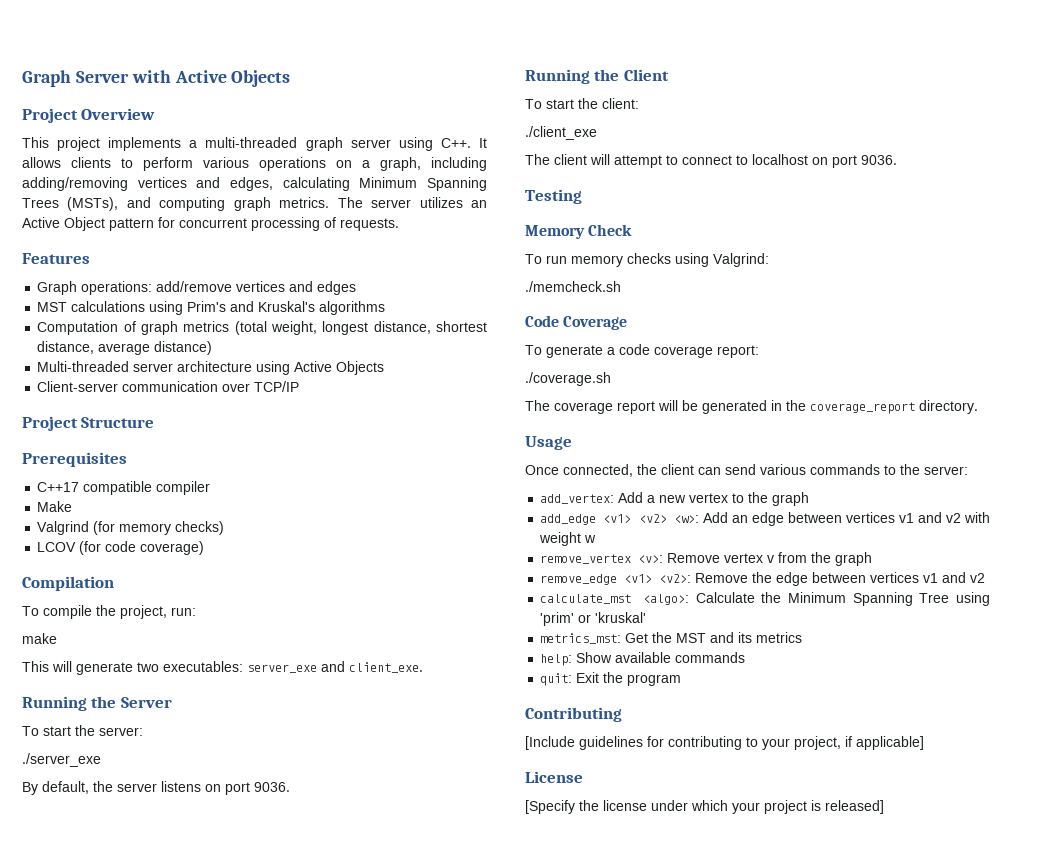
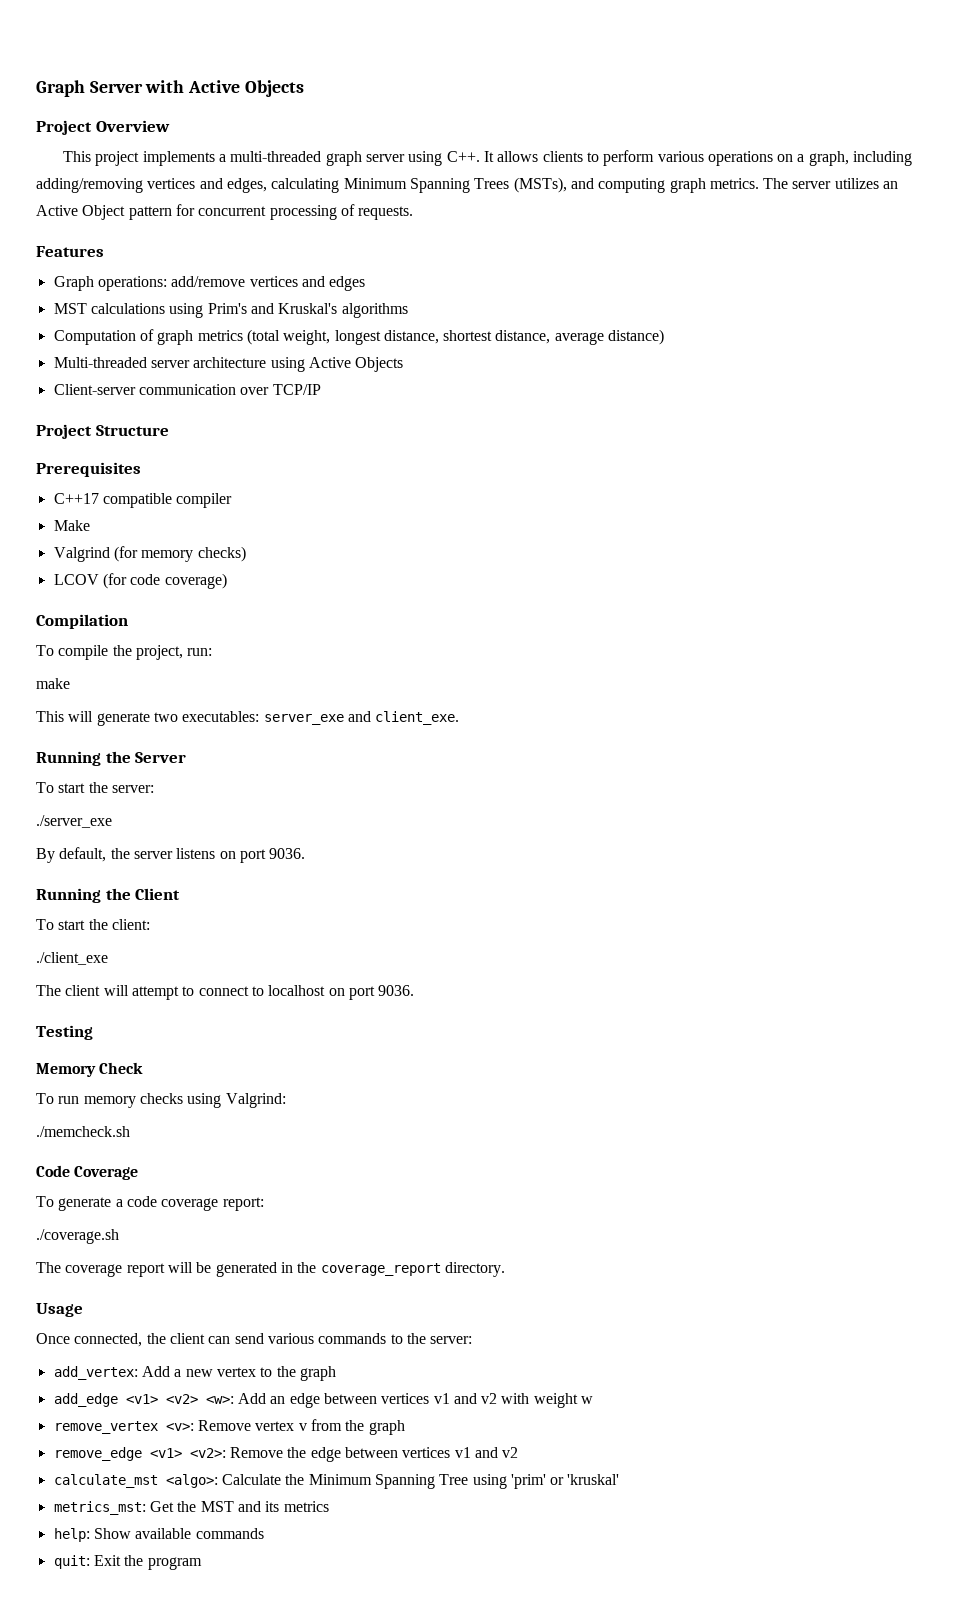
- Contributing
- [Include guidelines for contributing to your project, if applicable]
- License
- [Specify the license under which your project is released]

